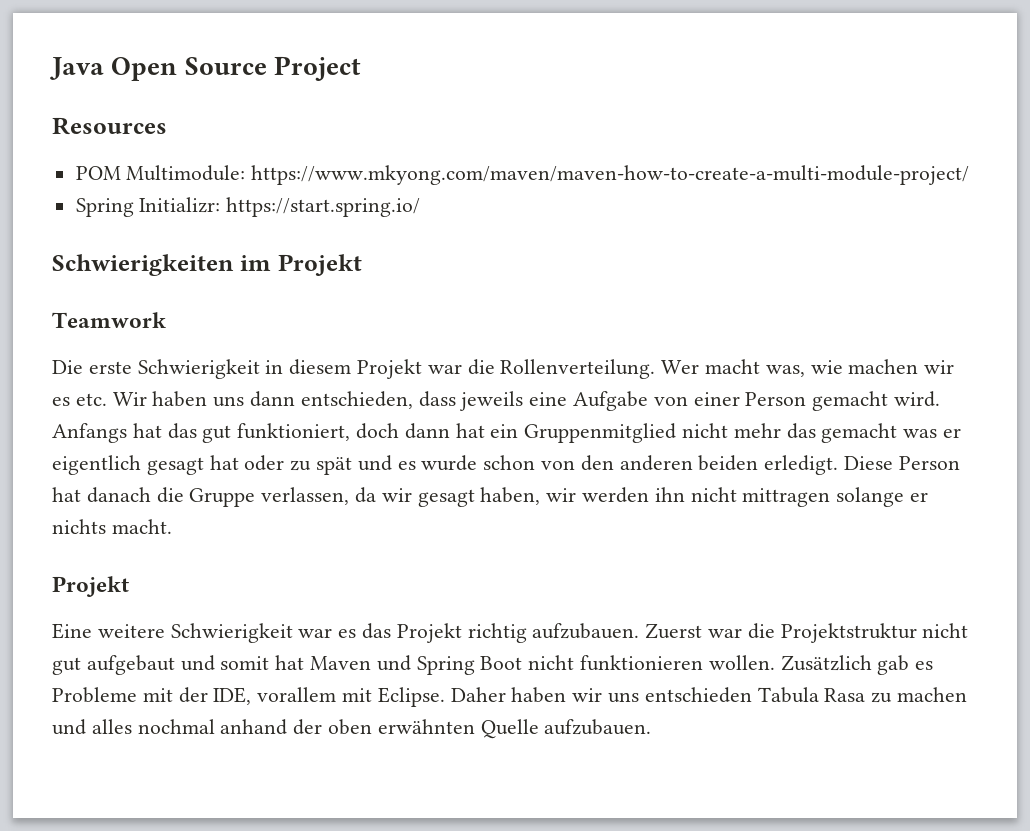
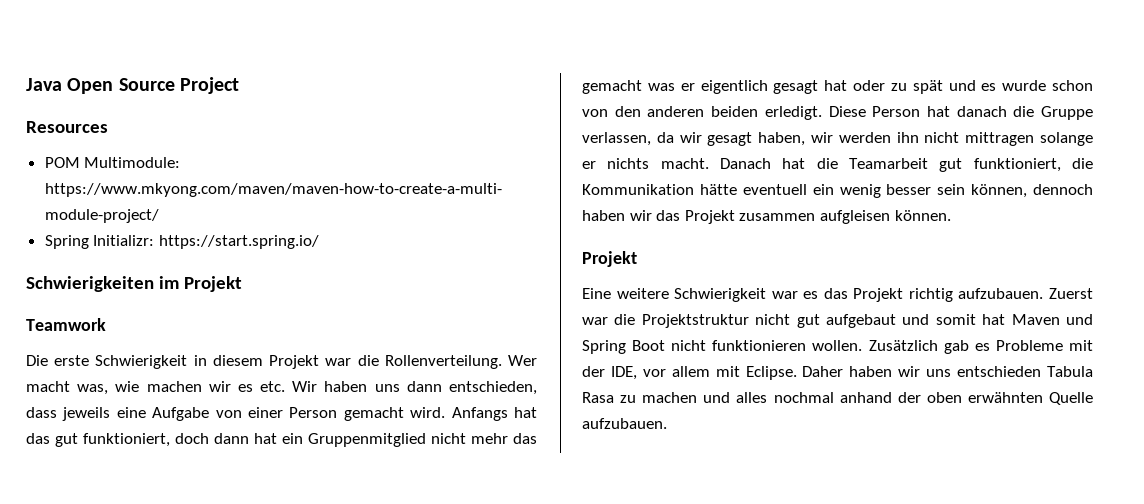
+ Danach hat die Teamarbeit gut funktioniert, die Kommunikation hätte eventuell ein wenig besser sein können, dennoch haben wir das Projekt zusammen aufgleisen können.
- Zusätzlich gab es Probleme mit der IDE, vorallem mit Eclipse.
+ Zusätzlich gab es Probleme mit der IDE, vor allem mit Eclipse.

